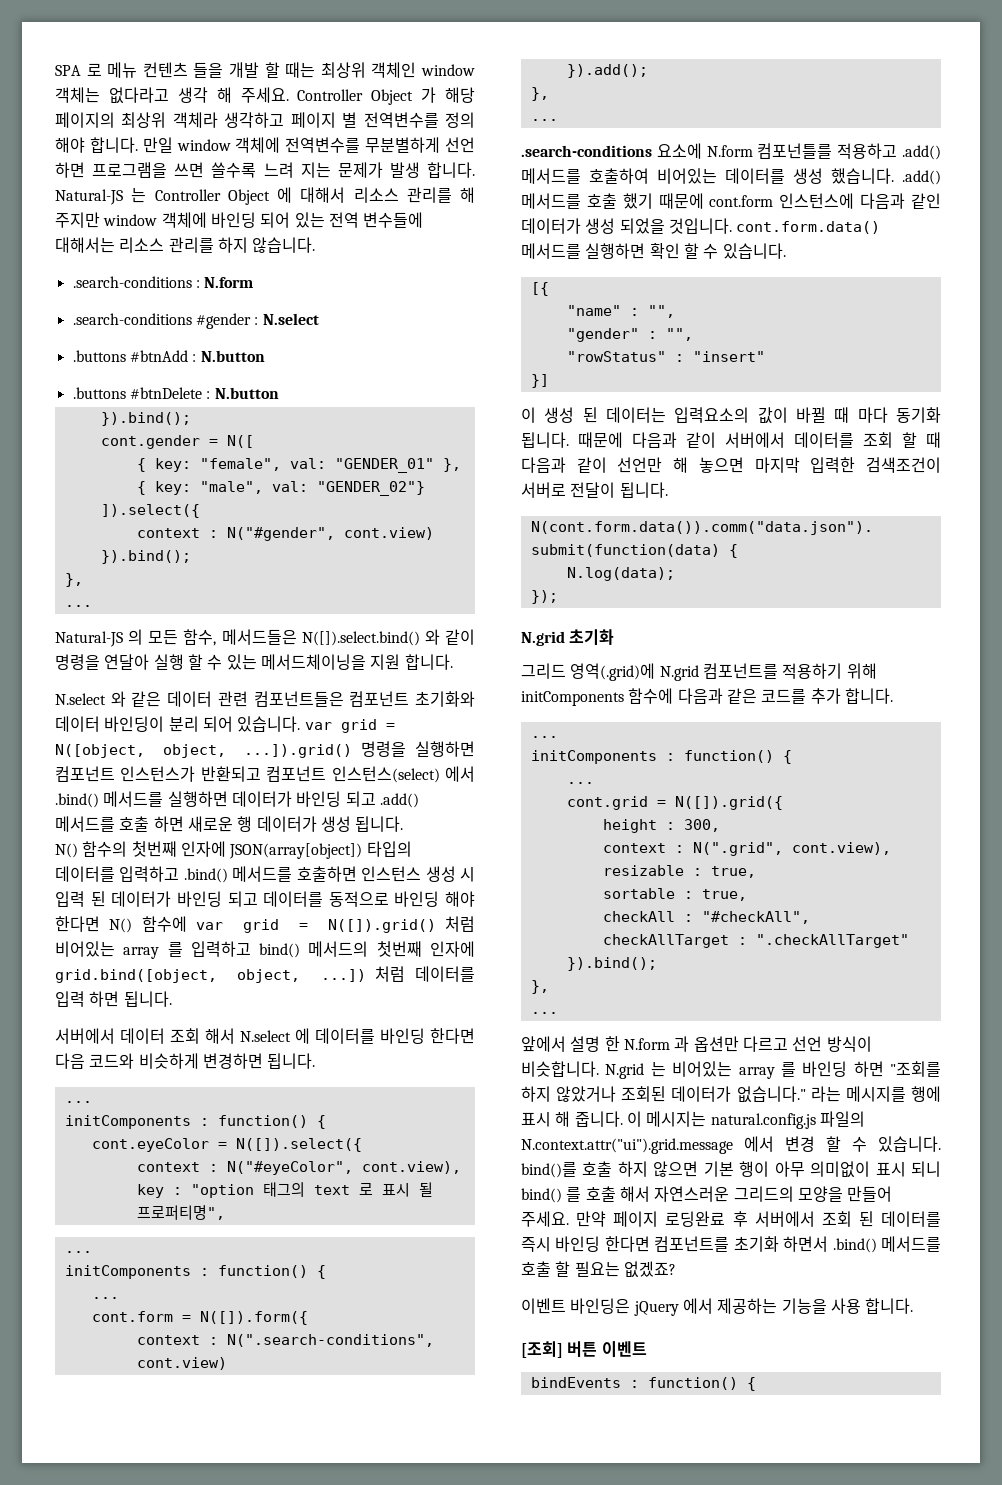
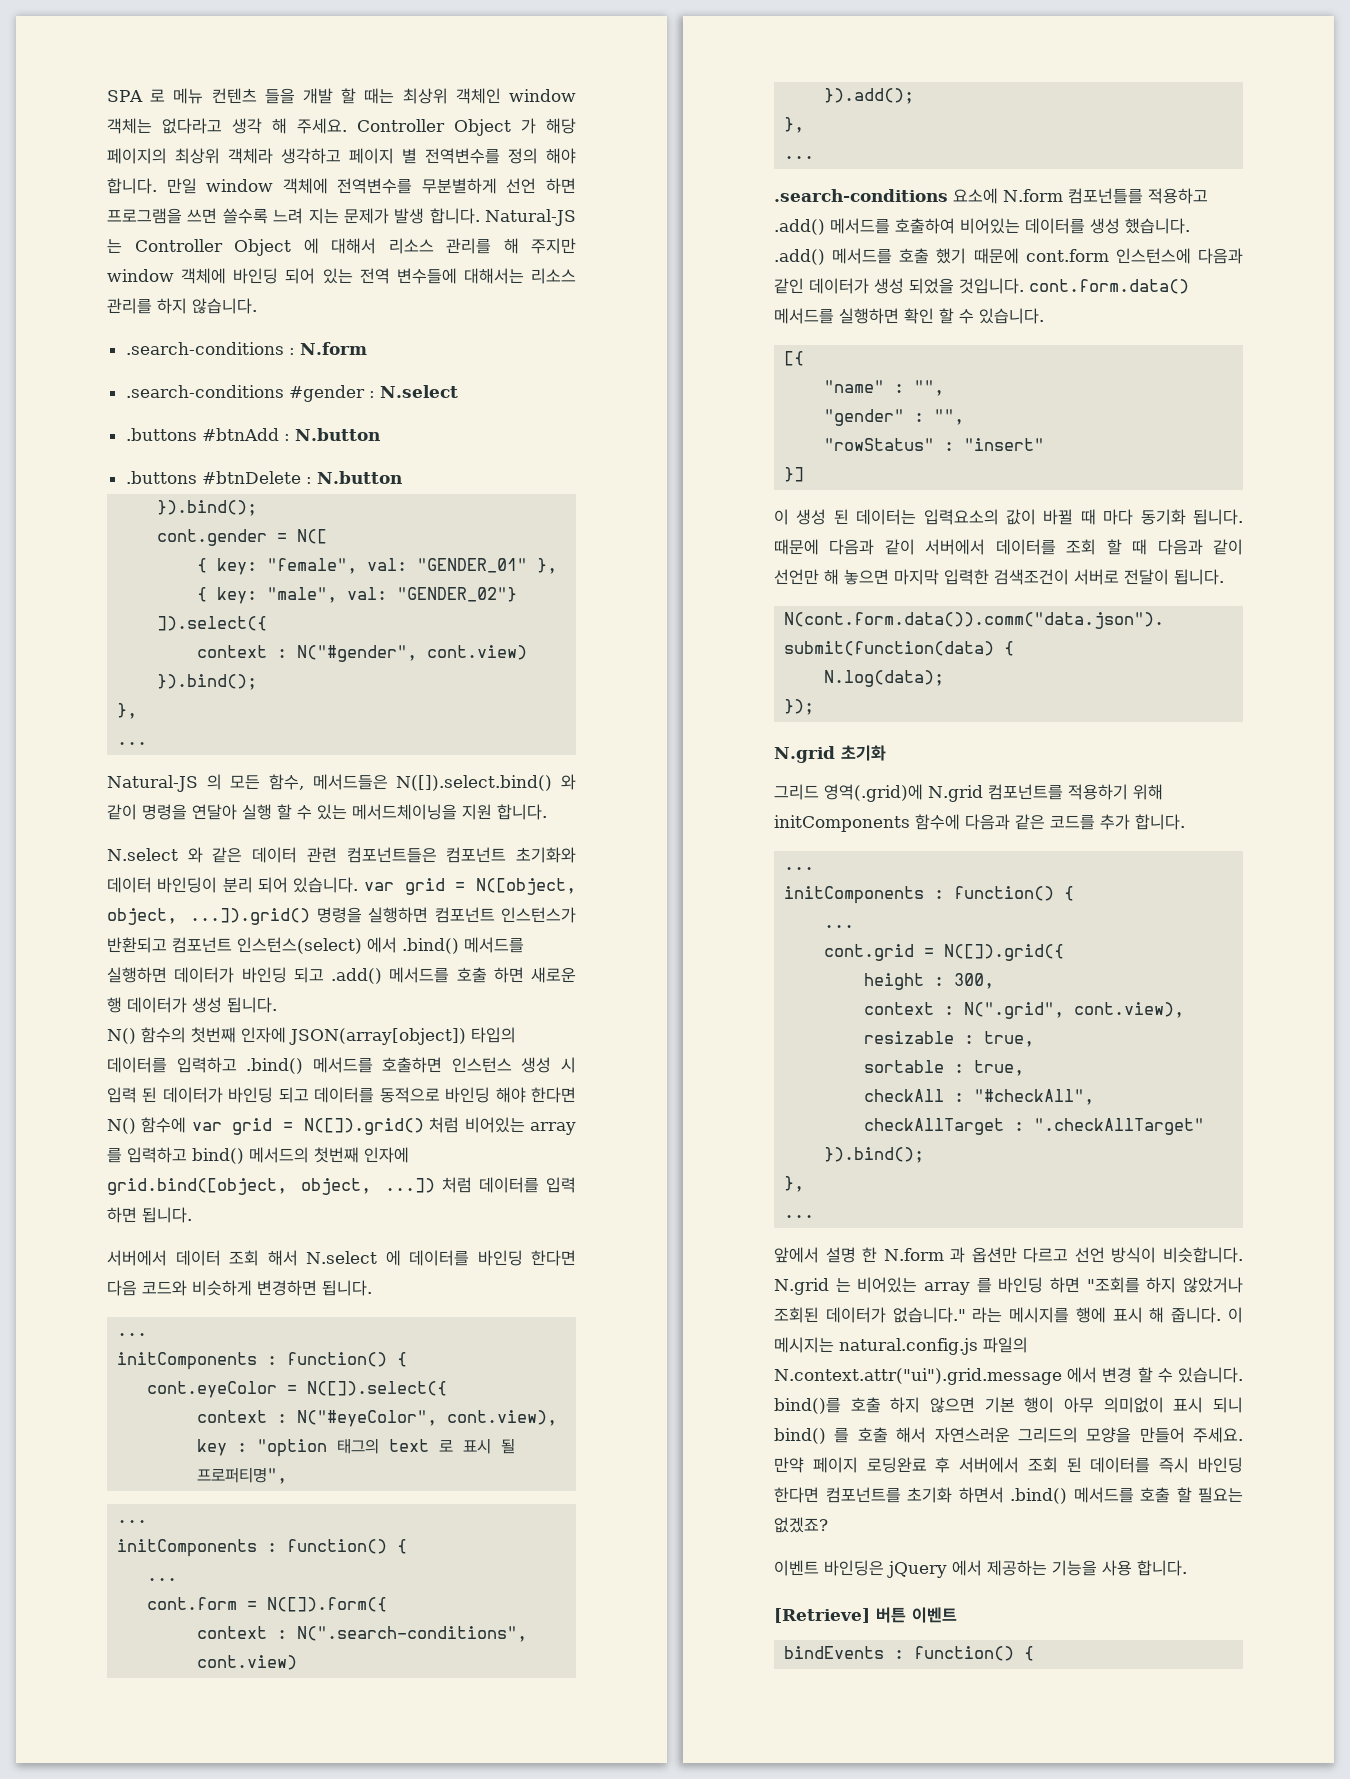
- [조회] 버튼 이벤트
+ [Retrieve] 버튼 이벤트

